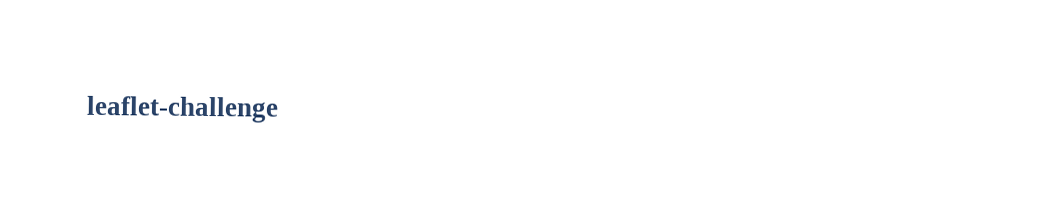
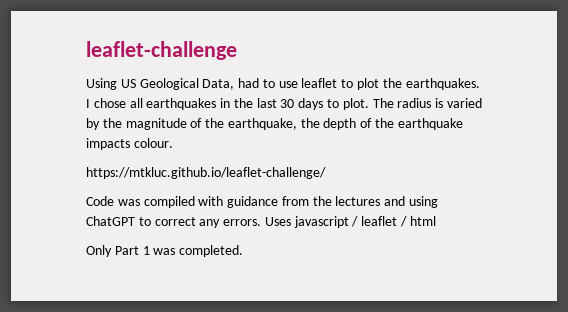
+ Using US Geological Data, had to use leaflet to plot the earthquakes. I chose all earthquakes in the last 30 days to plot. The radius is varied by the magnitude of the earthquake, the depth of the earthquake impacts colour.
+ https://mtkluc.github.io/leaflet-challenge/
+ Code was compiled with guidance from the lectures and using ChatGPT to correct any errors. Uses javascript / leaflet / html
+ Only Part 1 was completed.

